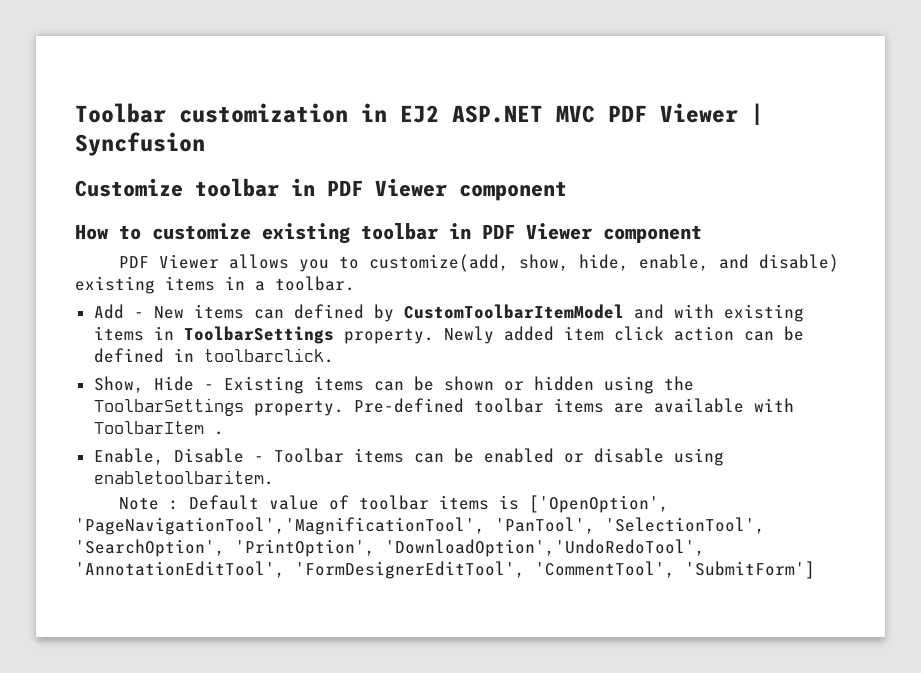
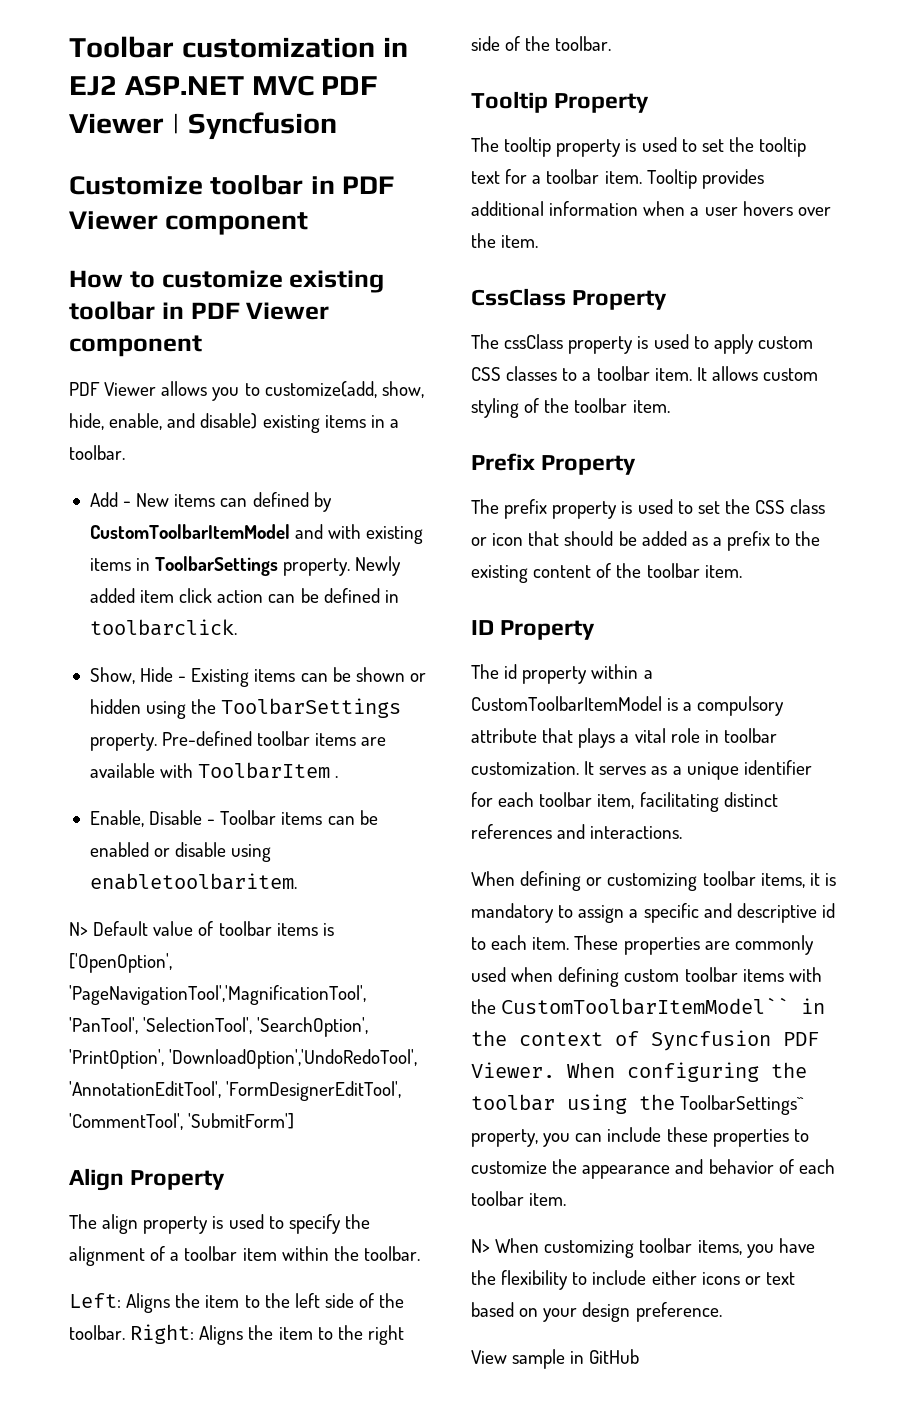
- Note : Default value of toolbar items is ['OpenOption', 'PageNavigationTool','MagnificationTool', 'PanTool', 'SelectionTool', 'SearchOption', 'PrintOption', 'DownloadOption','UndoRedoTool', 'AnnotationEditTool', 'FormDesignerEditTool', 'CommentTool', 'SubmitForm']
+ N> Default value of toolbar items is ['OpenOption', 'PageNavigationTool','MagnificationTool', 'PanTool', 'SelectionTool', 'SearchOption', 'PrintOption', 'DownloadOption','UndoRedoTool', 'AnnotationEditTool', 'FormDesignerEditTool', 'CommentTool', 'SubmitForm']
+ Align Property
+ The align property is used to specify the alignment of a toolbar item within the toolbar.
+ Left: Aligns the item to the left side of the toolbar. Right: Aligns the item to the right side of the toolbar.
+ Tooltip Property
+ The tooltip property is used to set the tooltip text for a toolbar item. Tooltip provides additional information when a user hovers over the item.
+ CssClass Property
+ The cssClass property is used to apply custom CSS classes to a toolbar item. It allows custom styling of the toolbar item.
+ Prefix Property
+ The prefix property is used to set the CSS class or icon that should be added as a prefix to the existing content of the toolbar item.
+ ID Property
+ The id property within a CustomToolbarItemModel is a compulsory attribute that plays a vital role in toolbar customization. It serves as a unique identifier for each toolbar item, facilitating distinct references and interactions.
+ When defining or customizing toolbar items, it is mandatory to assign a specific and descriptive id to each item. These properties are commonly used when defining custom toolbar items with the CustomToolbarItemModel`` in the context of Syncfusion PDF Viewer. When configuring the toolbar using the ToolbarSettings`` property, you can include these properties to customize the appearance and behavior of each toolbar item.
+ N> When customizing toolbar items, you have the flexibility to include either icons or text based on your design preference.
+ View sample in GitHub

